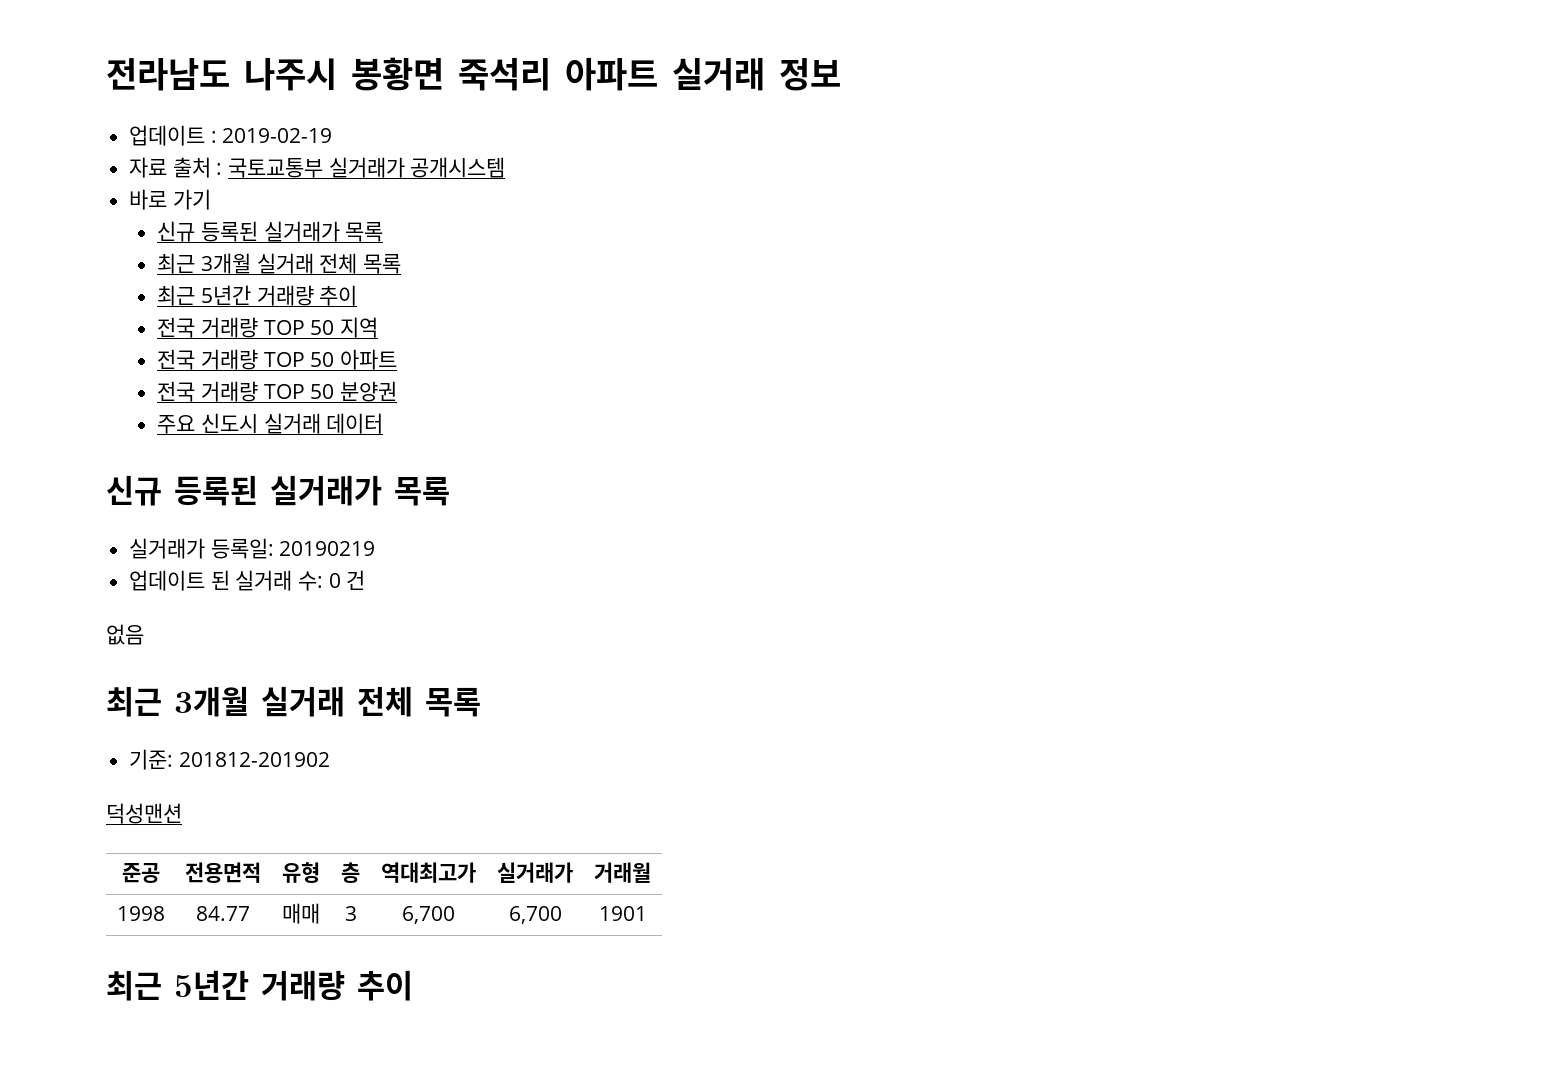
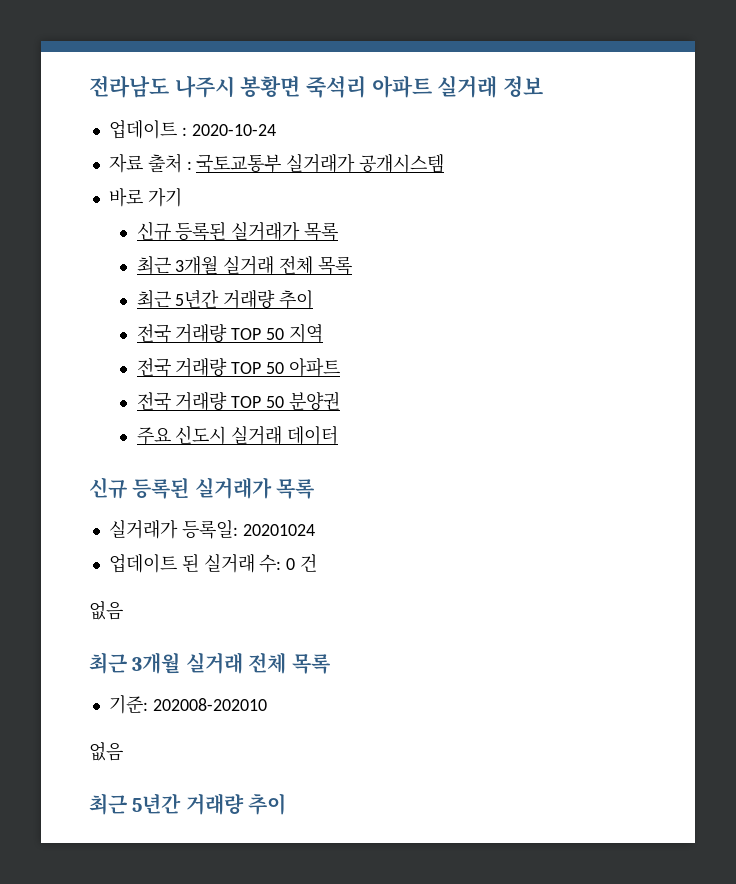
- 업데이트 : 2019-02-19
+ 업데이트 : 2020-10-24
- 실거래가 등록일: 20190219
+ 실거래가 등록일: 20201024
- 기준: 201812-201902
- 덕성맨션
- 준공 | 전용면적 | 유형 | 층 | 역대최고가 | 실거래가 | 거래월
- 1998 | 84.77 | 매매 | 3 | 6,700 | 6,700 | 1901
+ 기준: 202008-202010
+ 없음

